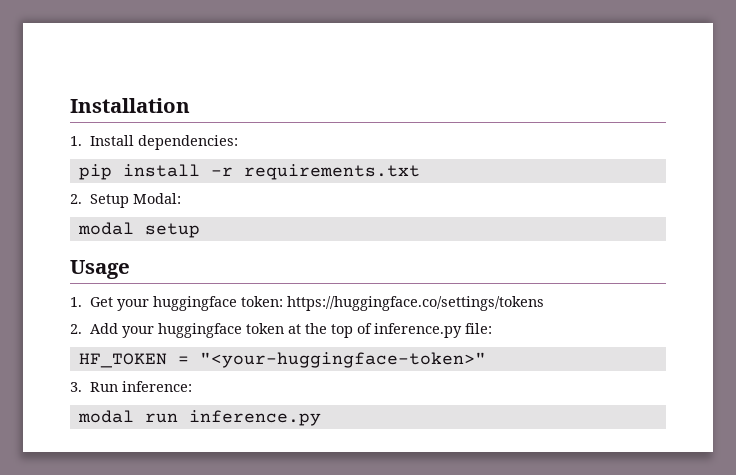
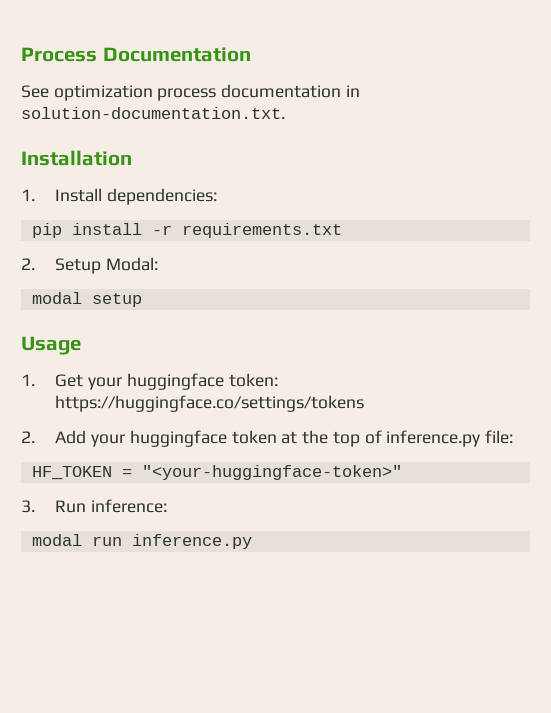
+ Process Documentation
+ See optimization process documentation in solution-documentation.txt.

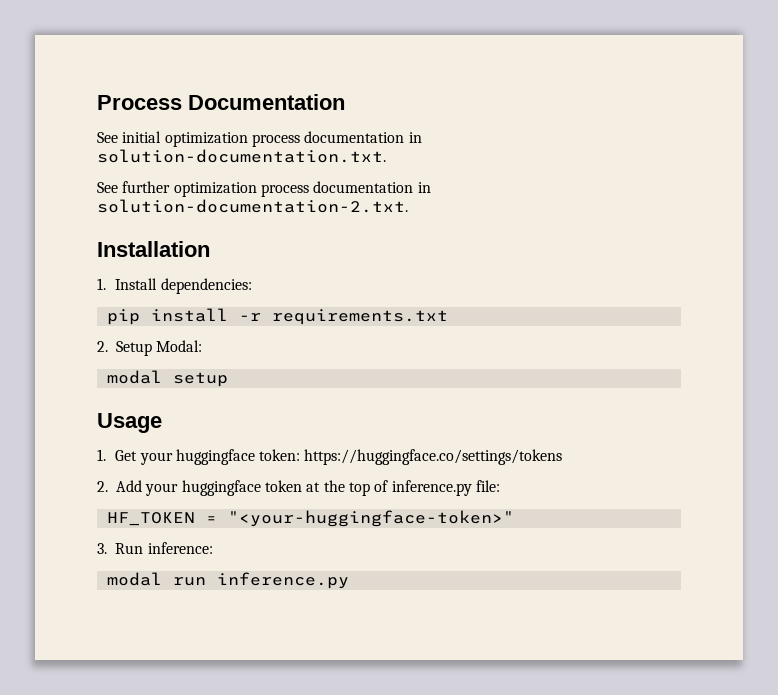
- See optimization process documentation in solution-documentation.txt.
+ See initial optimization process documentation in solution-documentation.txt.
+ See further optimization process documentation in solution-documentation-2.txt.

